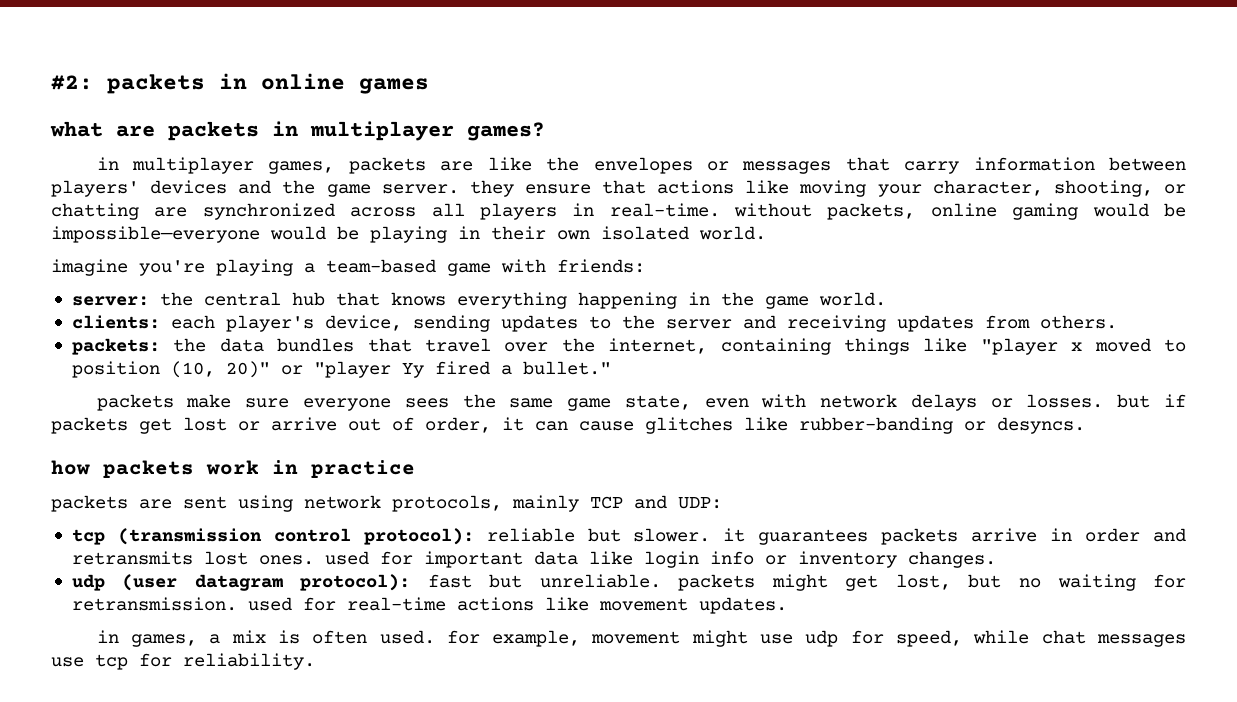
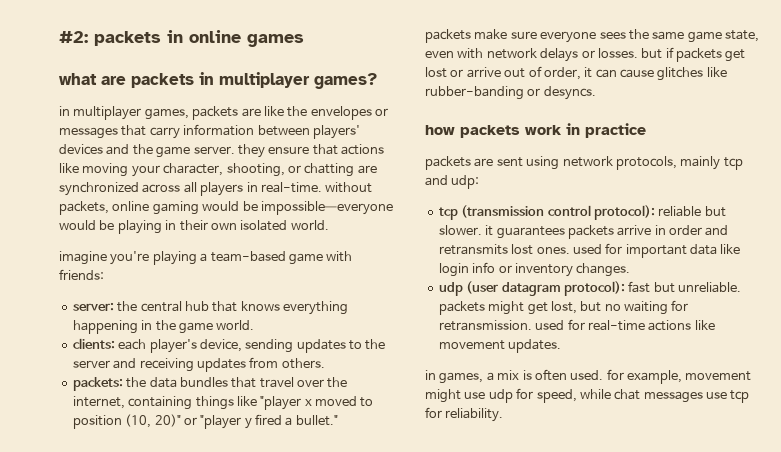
- packets: the data bundles that travel over the internet, containing things like "player x moved to position (10, 20)" or "player Yy fired a bullet."
+ packets: the data bundles that travel over the internet, containing things like "player x moved to position (10, 20)" or "player y fired a bullet."
- packets are sent using network protocols, mainly TCP and UDP:
+ packets are sent using network protocols, mainly tcp and udp:

